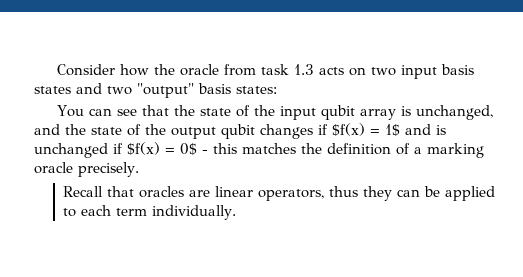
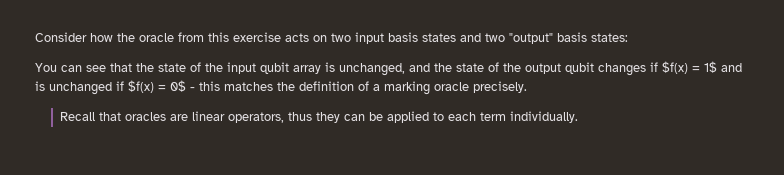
- Consider how the oracle from task 1.3 acts on two input basis states and two "output" basis states:
+ Consider how the oracle from this exercise acts on two input basis states and two "output" basis states:

